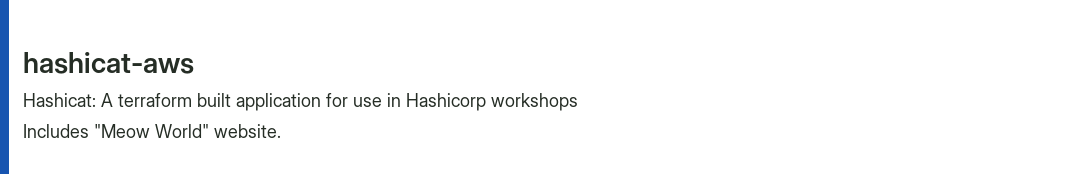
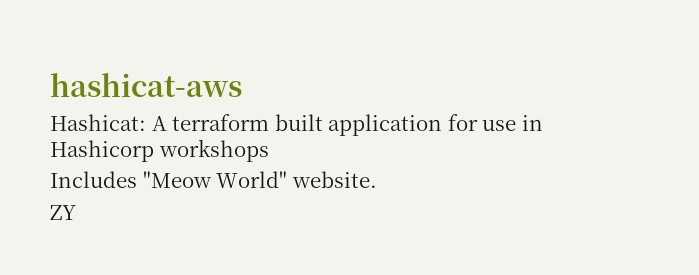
+ ZY

